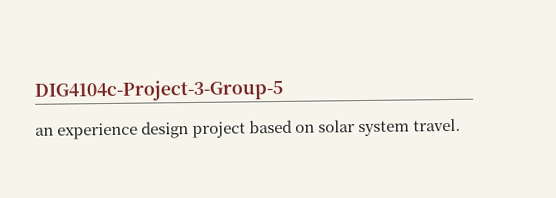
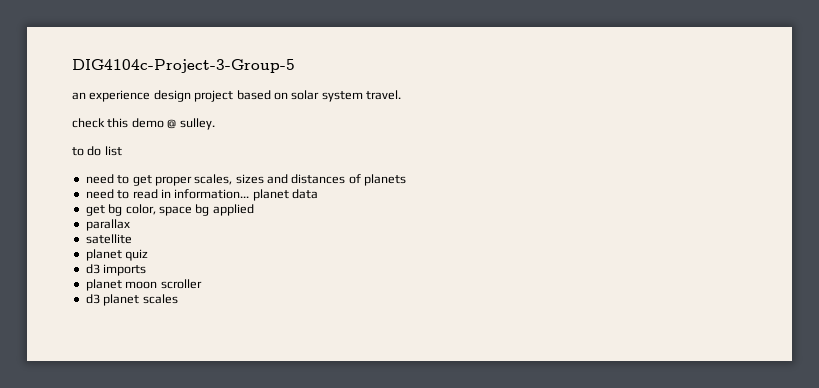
+ check this demo @ sulley.
+ to do list
+ need to get proper scales, sizes and distances of planets
+ need to read in information... planet data
+ get bg color, space bg applied
+ parallax
+ satellite
+ planet quiz
+ d3 imports
+ planet moon scroller
+ d3 planet scales

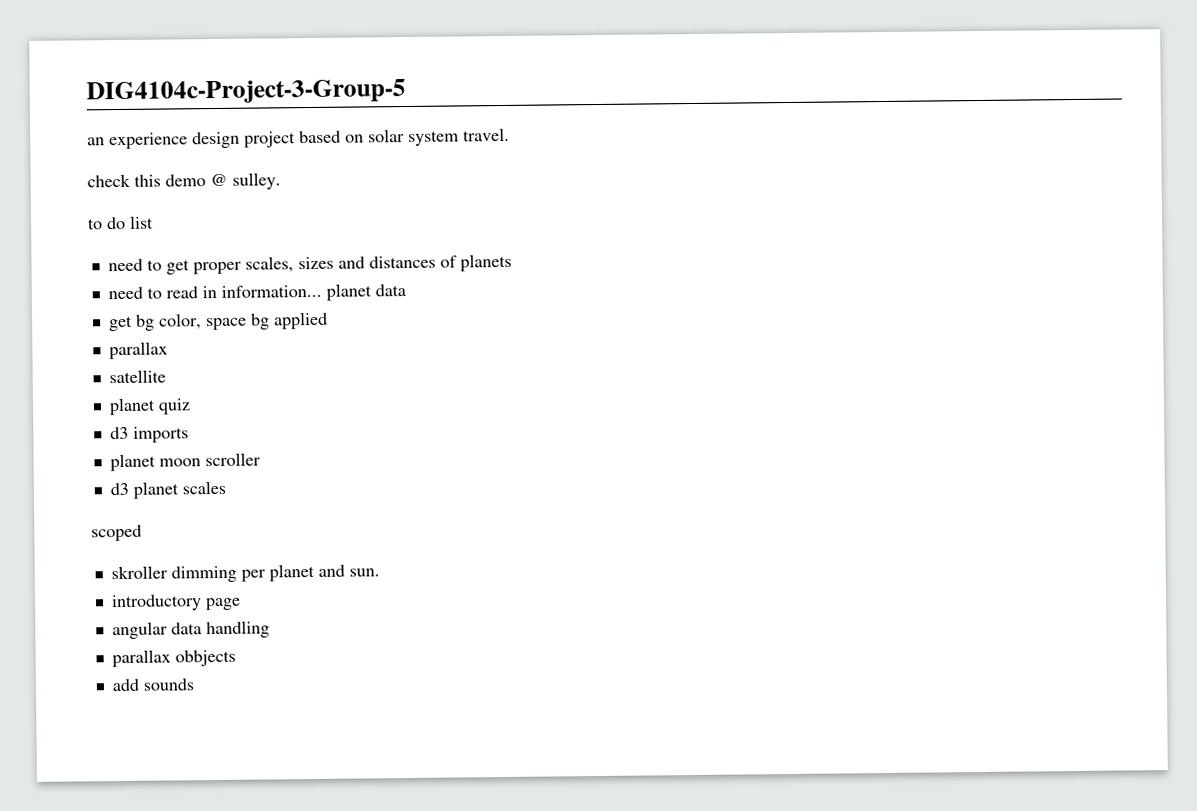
+ scoped
+ skroller dimming per planet and sun.
+ introductory page
+ angular data handling
+ parallax obbjects
+ add sounds

